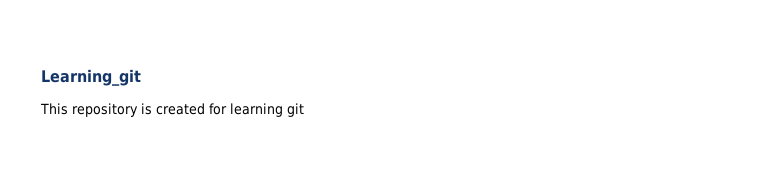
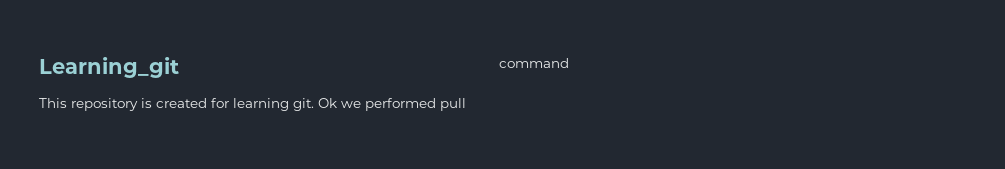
- This repository is created for learning git
+ This repository is created for learning git. Ok we performed pull command

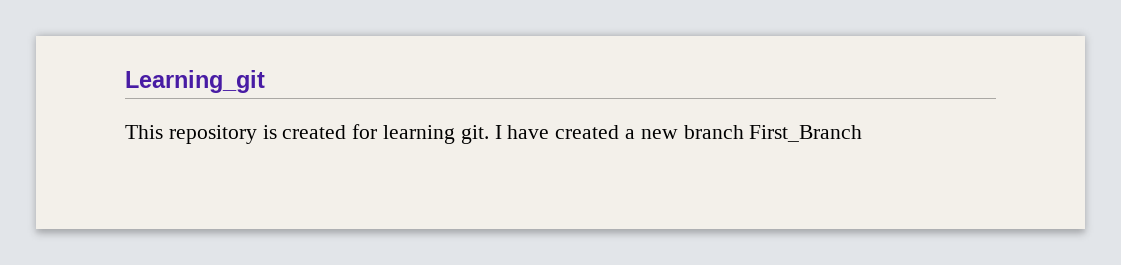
- Ok we performed pull command
+ I have created a new branch First_Branch

